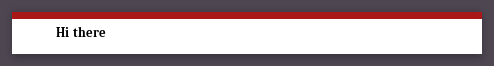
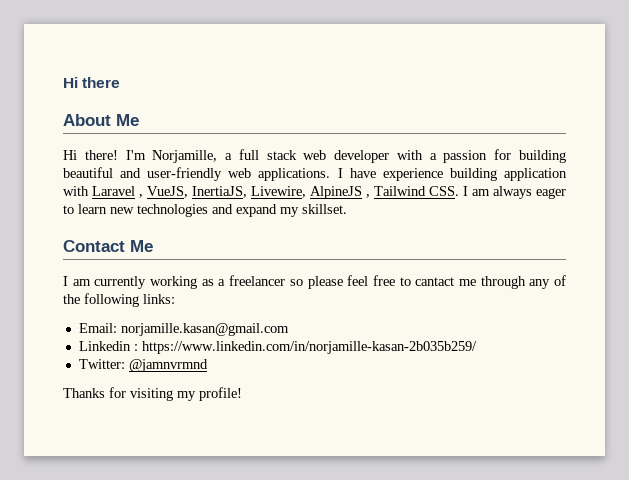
+ About Me
+ Hi there! I'm Norjamille, a full stack web developer with a passion for building beautiful and user-friendly web applications. I have experience building application with Laravel , VueJS, InertiaJS, Livewire, AlpineJS , Tailwind CSS. I am always eager to learn new technologies and expand my skillset.
+ Contact Me
+ I am currently working as a freelancer so please feel free to cantact me through any of the following links:
+ Email: norjamille.kasan@gmail.com
+ Linkedin : https://www.linkedin.com/in/norjamille-kasan-2b035b259/
+ Twitter: @jamnvrmnd
+ Thanks for visiting my profile!

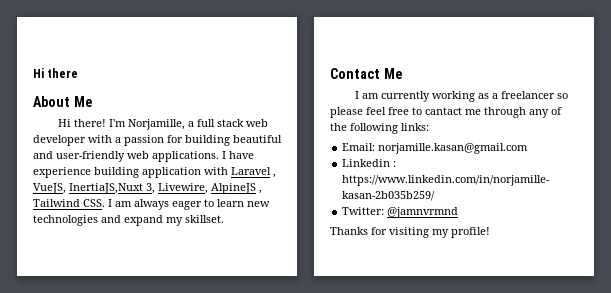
- I have experience building application with Laravel , VueJS, InertiaJS, Livewire, AlpineJS , Tailwind CSS. I am always eager to learn new technologies and expand my skillset.
+ I have experience building application with Laravel , VueJS, InertiaJS,Nuxt 3, Livewire, AlpineJS , Tailwind CSS. I am always eager to learn new technologies and expand my skillset.

